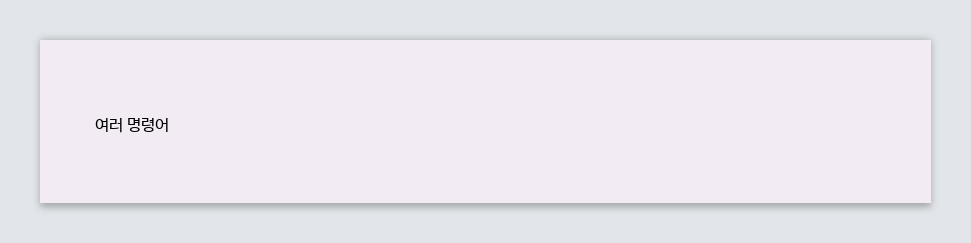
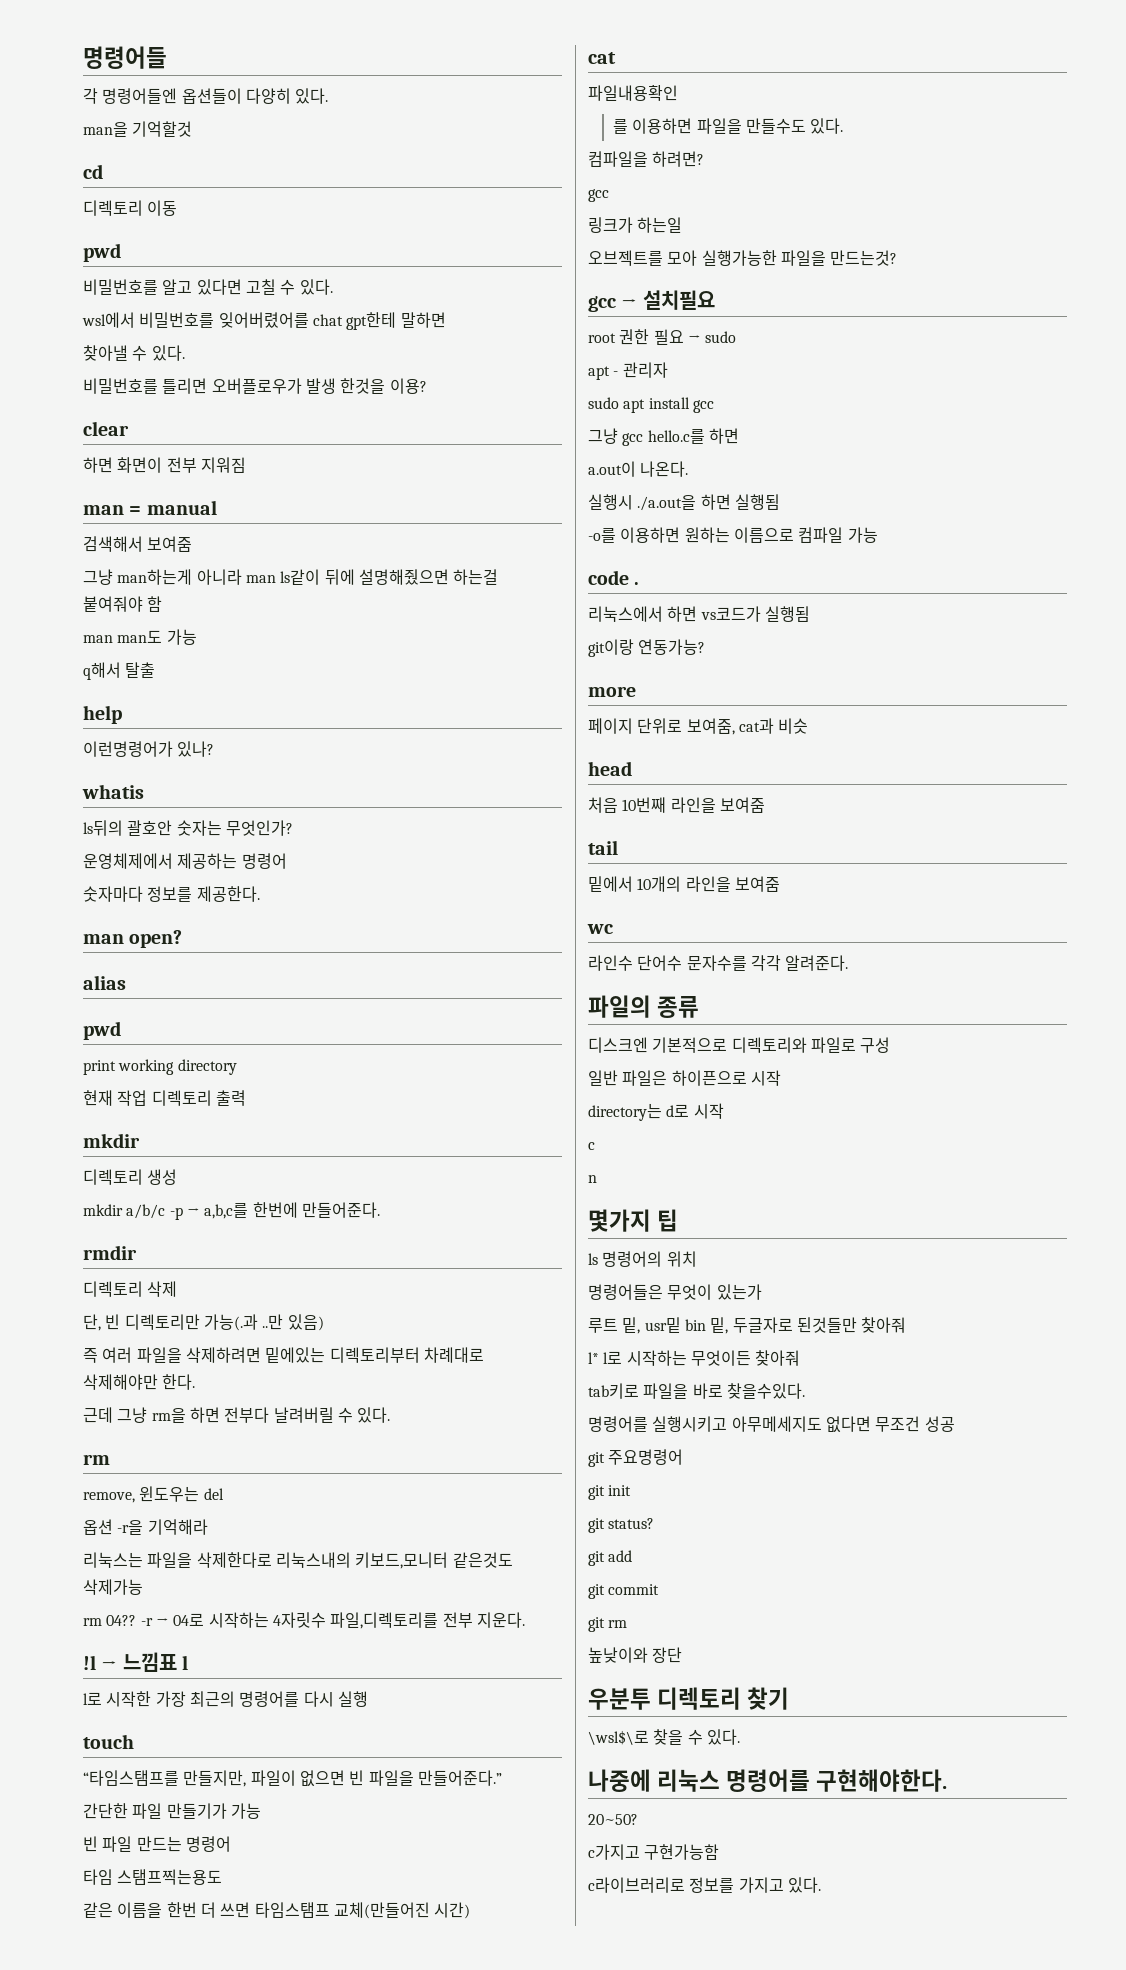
- 여러 명령어
+ 명령어들
+ 각 명령어들엔 옵션들이 다양히 있다.
+ man을 기억할것
+ cd
+ 디렉토리 이동
+ pwd
+ 비밀번호를 알고 있다면 고칠 수 있다.
+ wsl에서 비밀번호를 잊어버렸어를 chat gpt한테 말하면
+ 찾아낼 수 있다.
+ 비밀번호를 틀리면 오버플로우가 발생 한것을 이용?
+ clear
+ 하면 화면이 전부 지워짐
+ man = manual
+ 검색해서 보여줌
+ 그냥 man하는게 아니라 man ls같이 뒤에 설명해줬으면 하는걸 붙여줘야 함
+ man man도 가능
+ q해서 탈출
+ help
+ 이런명령어가 있나?
+ whatis
+ ls뒤의 괄호안 숫자는 무엇인가?
+ 운영체제에서 제공하는 명령어
+ 숫자마다 정보를 제공한다.
+ man open?
+ alias
+ pwd
+ print working directory
+ 현재 작업 디렉토리 출력
+ mkdir
+ 디렉토리 생성
+ mkdir a/b/c -p → a,b,c를 한번에 만들어준다.
+ rmdir
+ 디렉토리 삭제
+ 단, 빈 디렉토리만 가능(.과 ..만 있음)
+ 즉 여러 파일을 삭제하려면 밑에있는 디렉토리부터 차례대로 삭제해야만 한다.
+ 근데 그냥 rm을 하면 전부다 날려버릴 수 있다.
+ rm
+ remove, 윈도우는 del
+ 옵션 -r을 기억해라
+ 리눅스는 파일을 삭제한다로 리눅스내의 키보드,모니터 같은것도 삭제가능
+ rm 04?? -r → 04로 시작하는 4자릿수 파일,디렉토리를 전부 지운다.
+ !l → 느낌표 l
+ l로 시작한 가장 최근의 명령어를 다시 실행
+ touch
+ “타임스탬프를 만들지만, 파일이 없으면 빈 파일을 만들어준다.”
+ 간단한 파일 만들기가 가능
+ 빈 파일 만드는 명령어
+ 타임 스탬프찍는용도
+ 같은 이름을 한번 더 쓰면 타임스탬프 교체(만들어진 시간)
+ cat
+ 파일내용확인
+ 를 이용하면 파일을 만들수도 있다.
+ 컴파일을 하려면?
+ gcc
+ 링크가 하는일
+ 오브젝트를 모아 실행가능한 파일을 만드는것?
+ gcc → 설치필요
+ root 권한 필요 → sudo
+ apt - 관리자
+ sudo apt install gcc
+ 그냥 gcc hello.c를 하면
+ a.out이 나온다.
+ 실행시 ./a.out을 하면 실행됨
+ -o를 이용하면 원하는 이름으로 컴파일 가능
+ code .
+ 리눅스에서 하면 vs코드가 실행됨
+ git이랑 연동가능?
+ more
+ 페이지 단위로 보여줌, cat과 비슷
+ head
+ 처음 10번째 라인을 보여줌
+ tail
+ 밑에서 10개의 라인을 보여줌
+ wc
+ 라인수 단어수 문자수를 각각 알려준다.
+ 파일의 종류
+ 디스크엔 기본적으로 디렉토리와 파일로 구성
+ 일반 파일은 하이픈으로 시작
+ directory는 d로 시작
+ c
+ n
+ 몇가지 팁
+ ls 명령어의 위치
+ 명령어들은 무엇이 있는가
+ 루트 밑, usr밑 bin 밑, 두글자로 된것들만 찾아줘
+ l* l로 시작하는 무엇이든 찾아줘
+ tab키로 파일을 바로 찾을수있다.
+ 명령어를 실행시키고 아무메세지도 없다면 무조건 성공
+ git 주요명령어
+ git init
+ git status?
+ git add
+ git commit
+ git rm
+ 높낮이와 장단
+ 우분투 디렉토리 찾기
+ \wsl$\로 찾을 수 있다.
+ 나중에 리눅스 명령어를 구현해야한다.
+ 20~50?
+ c가지고 구현가능함
+ c라이브러리로 정보를 가지고 있다.

